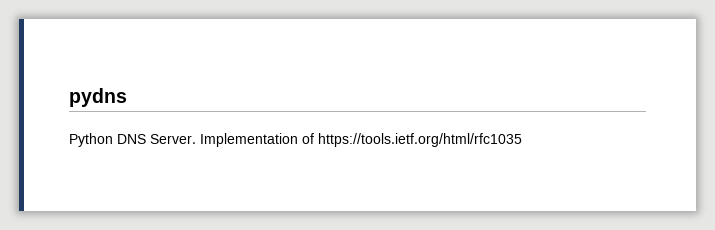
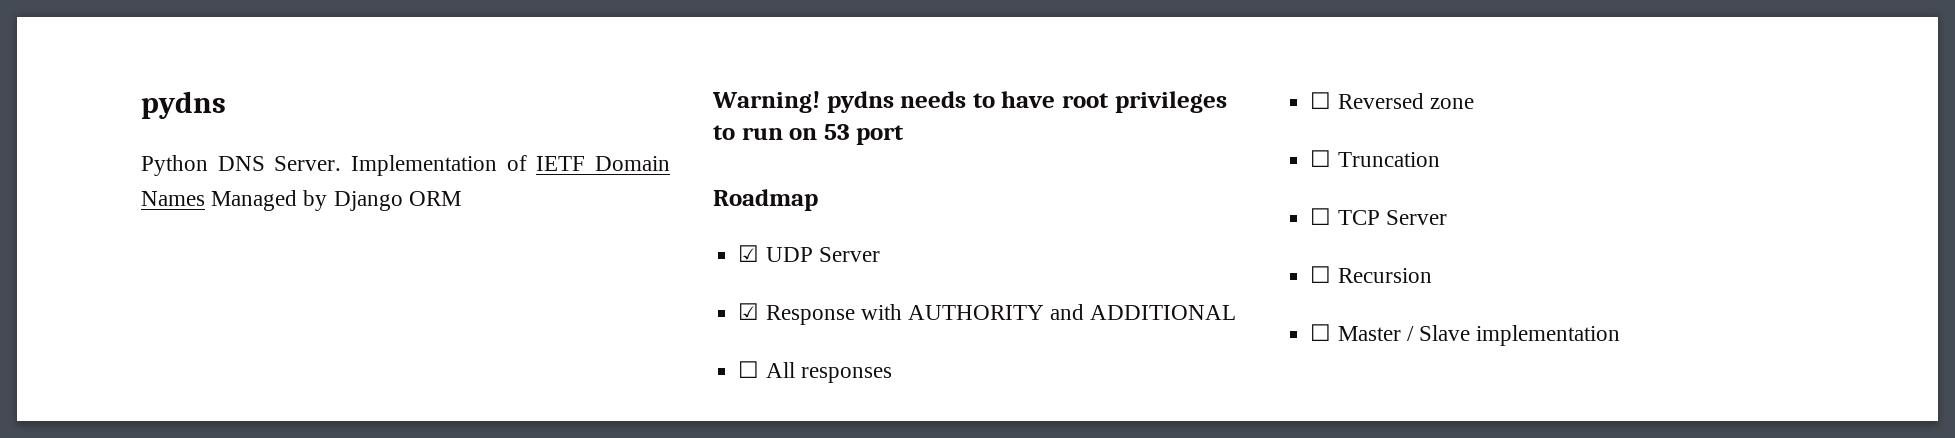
- Implementation of https://tools.ietf.org/html/rfc1035
+ Implementation of IETF Domain Names Managed by Django ORM
+ Warning! pydns needs to have root privileges to run on 53 port
+ Roadmap
+ ☑ UDP Server
+ ☑ Response with AUTHORITY and ADDITIONAL
+ ☐ All responses
+ ☐ Reversed zone
+ ☐ Truncation
+ ☐ TCP Server
+ ☐ Recursion
+ ☐ Master / Slave implementation

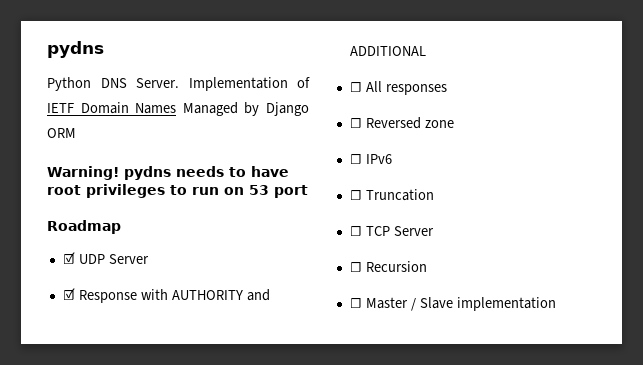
+ ☐ IPv6

